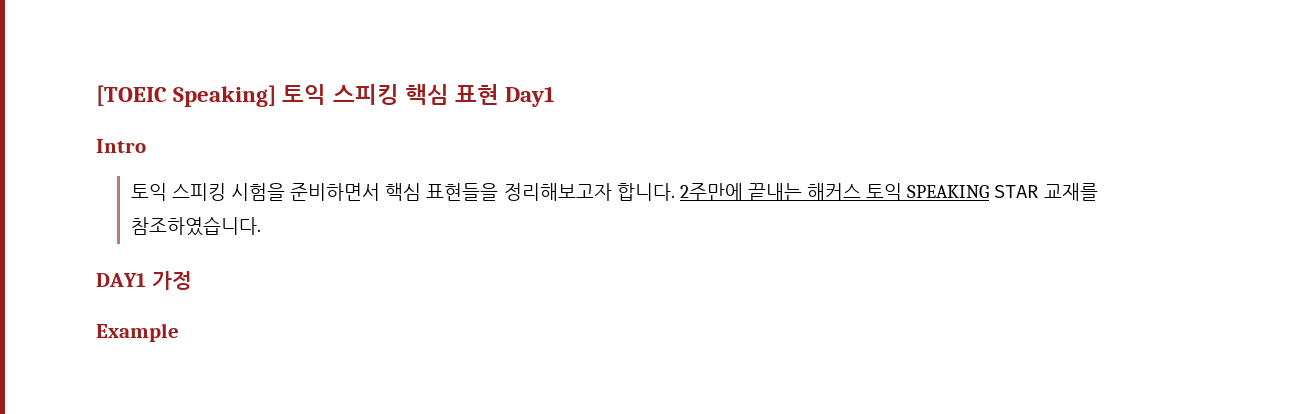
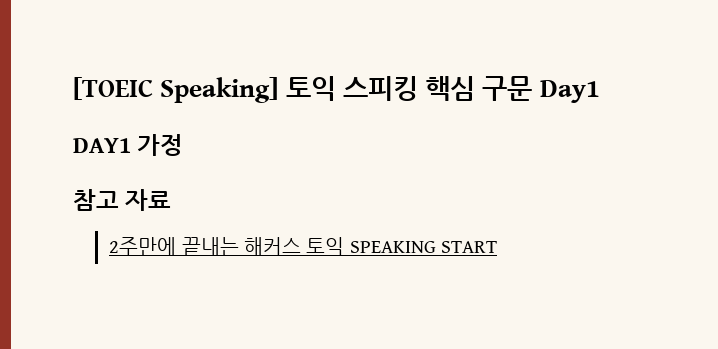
- [TOEIC Speaking] 토익 스피킹 핵심 표현 Day1
+ [TOEIC Speaking] 토익 스피킹 핵심 구문 Day1
- Intro
- 토익 스피킹 시험을 준비하면서 핵심 표현들을 정리해보고자 합니다. 2주만에 끝내는 해커스 토익 SPEAKING STAR 교재를 참조하였습니다.
  DAY1 가정
- Example
+ 참고 자료
+ 2주만에 끝내는 해커스 토익 SPEAKING START

